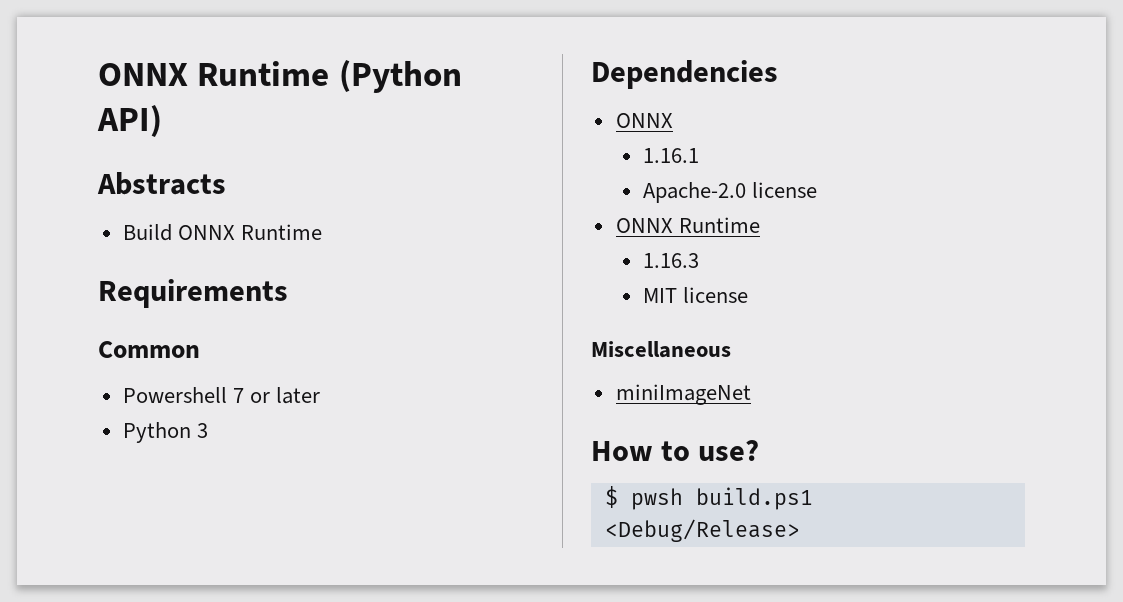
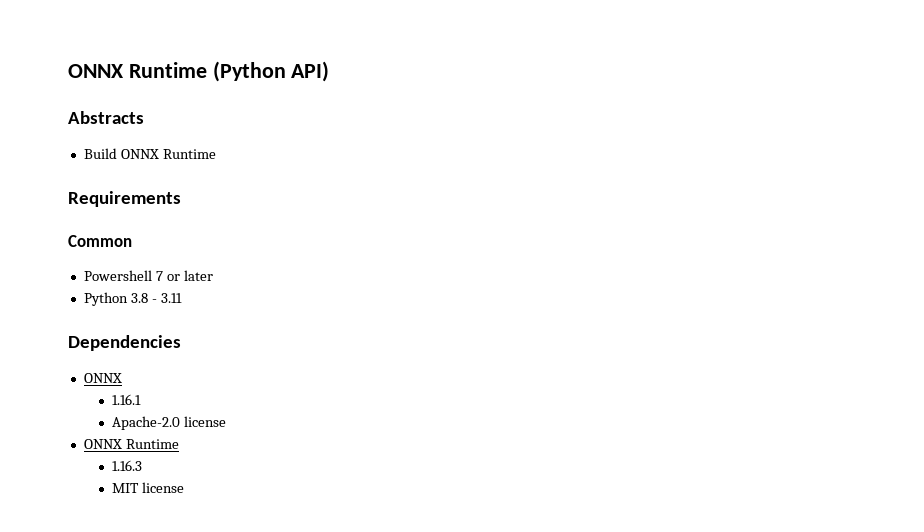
- Python 3
+ Python 3.8 - 3.11
- Miscellaneous
- miniImageNet
- How to use?
- $ pwsh build.ps1 <Debug/Release>

